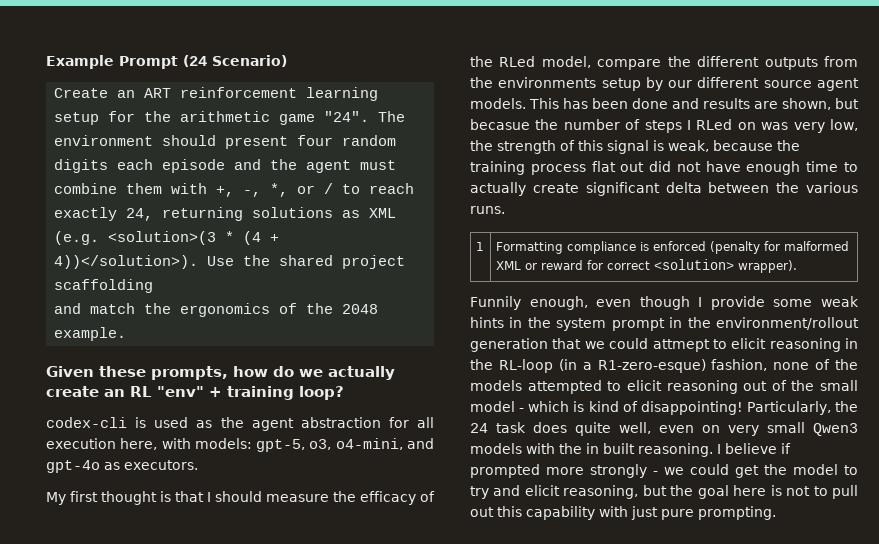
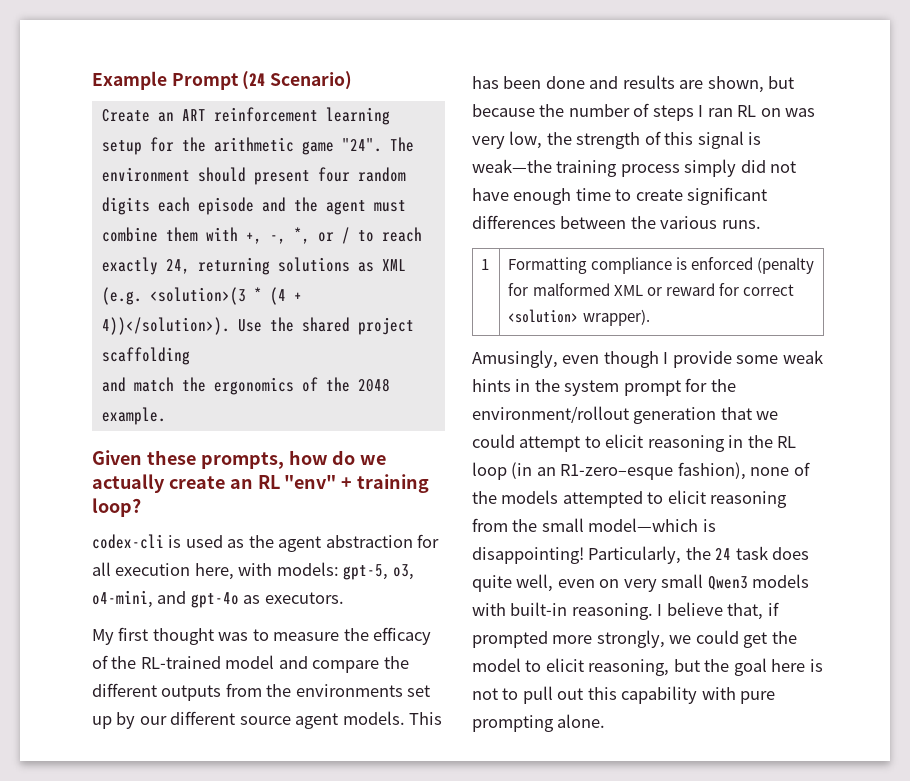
- My first thought is that I should measure the efficacy of the RLed model, compare the different outputs from the environments setup by our different source agent models.
+ My first thought was to measure the efficacy of the RL-trained model and compare the different outputs from the environments set up by our different source agent models.
- This has been done and results are shown, but becasue the number of steps I RLed on was very low, the strength of this signal is weak, because the training process flat out did not have enough time to actually create significant delta between the various runs.
+ This has been done and results are shown, but because the number of steps I ran RL on was very low, the strength of this signal is weak—the training process simply did not have enough time to create significant differences between the various runs.
- Funnily enough, even though I provide some weak hints in the system prompt in the environment/rollout generation that we could attmept to elicit reasoning in the RL-loop (in a R1-zero-esque) fashion, none of the models attempted to elicit reasoning out of the small model - which is kind of disappointing!
+ Amusingly, even though I provide some weak hints in the system prompt for the environment/rollout generation that we could attempt to elicit reasoning in the RL loop (in an R1-zero–esque fashion), none of the models attempted to elicit reasoning from the small model—which is disappointing!
- Particularly, the 24 task does quite well, even on very small Qwen3 models with the in built reasoning.
+ Particularly, the 24 task does quite well, even on very small Qwen3 models with built-in reasoning.
- I believe if prompted more strongly - we could get the model to try and elicit reasoning, but the goal here is not to pull out this capability with just pure prompting.
+ I believe that, if prompted more strongly, we could get the model to elicit reasoning, but the goal here is not to pull out this capability with pure prompting alone.

